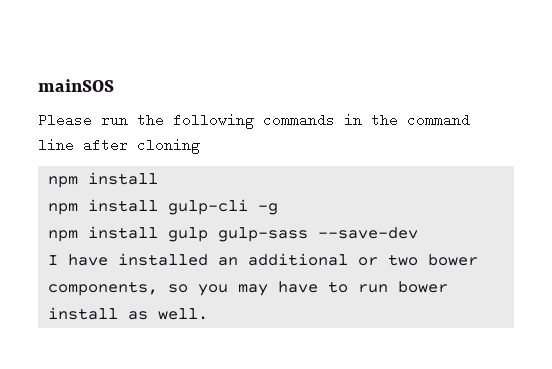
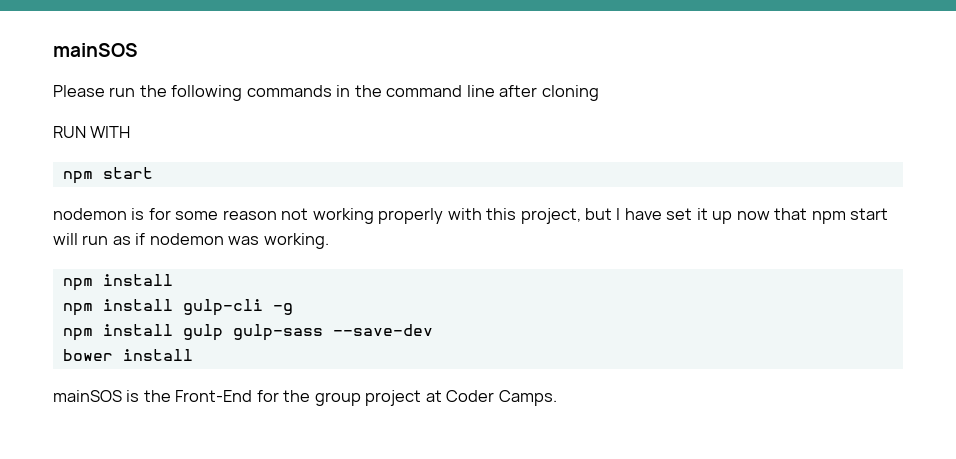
+ RUN WITH
+ npm start
+ nodemon is for some reason not working properly with this project, but I have set it up now that npm start will run as if nodemon was working.
- I have installed an additional or two bower components, so you may have to run bower install as well.
+ bower install
+ mainSOS is the Front-End for the group project at Coder Camps.

